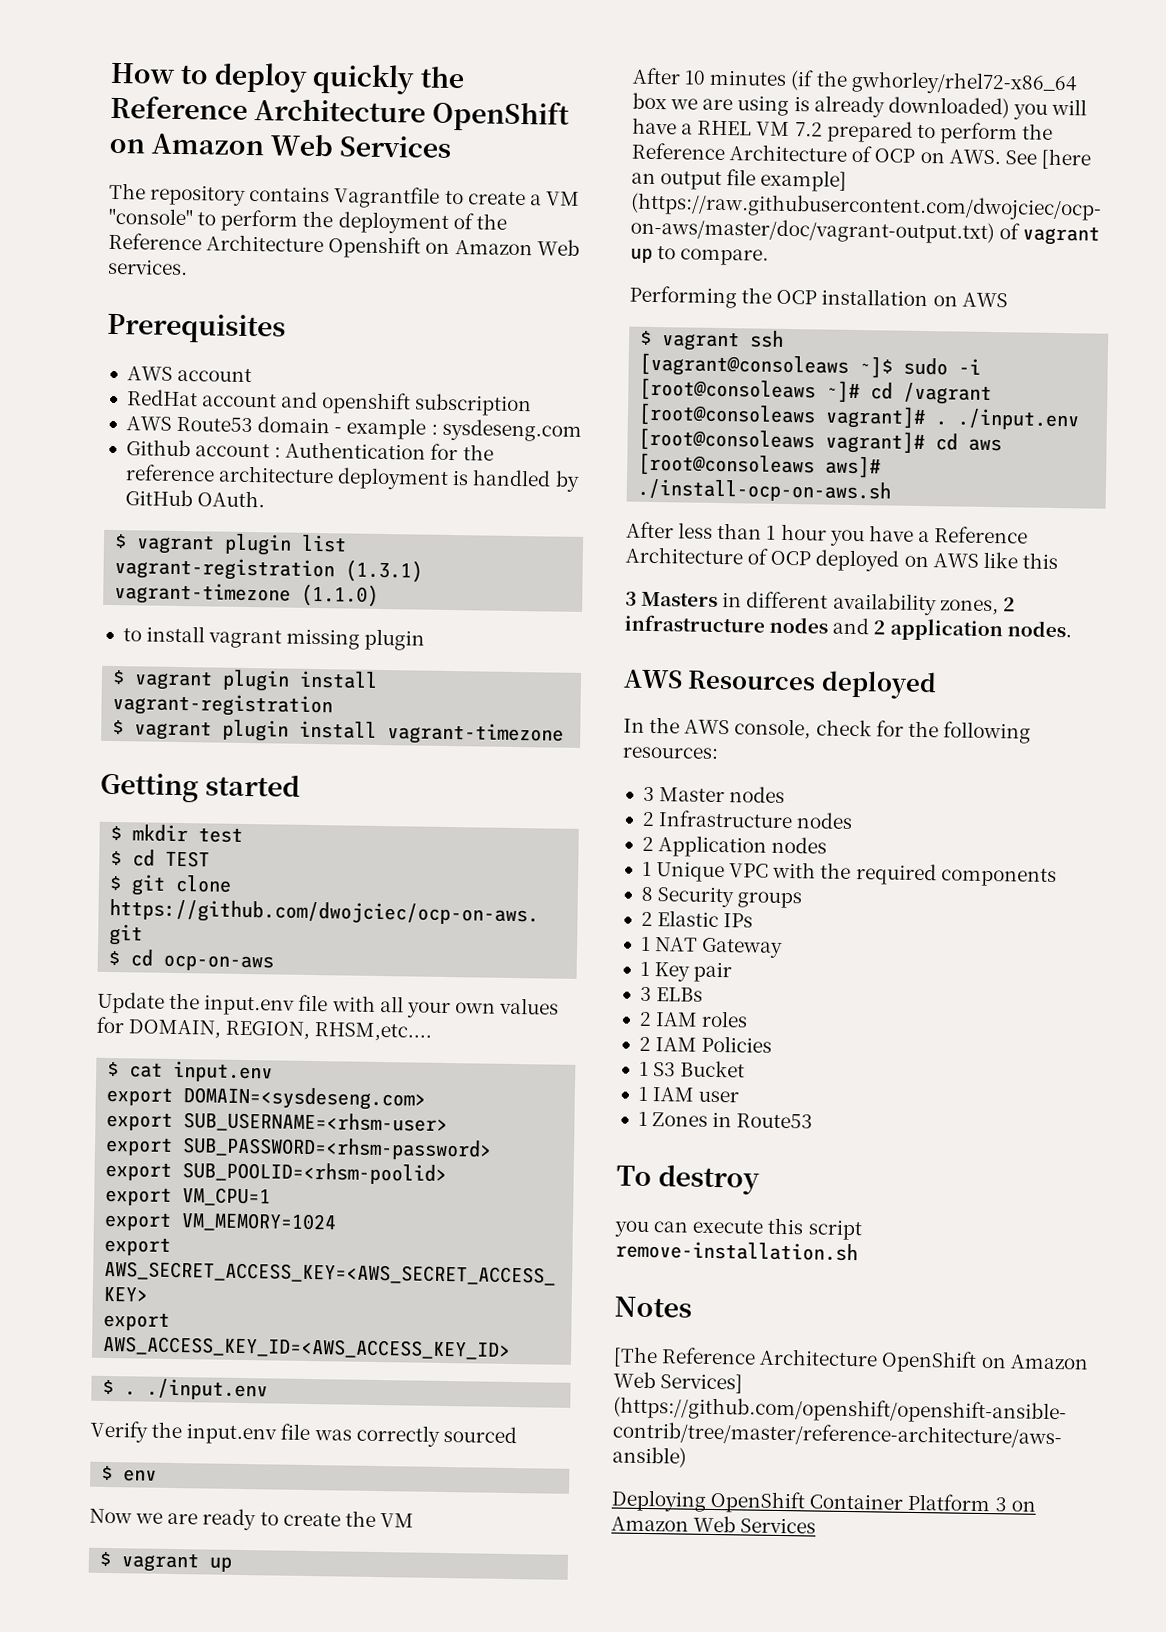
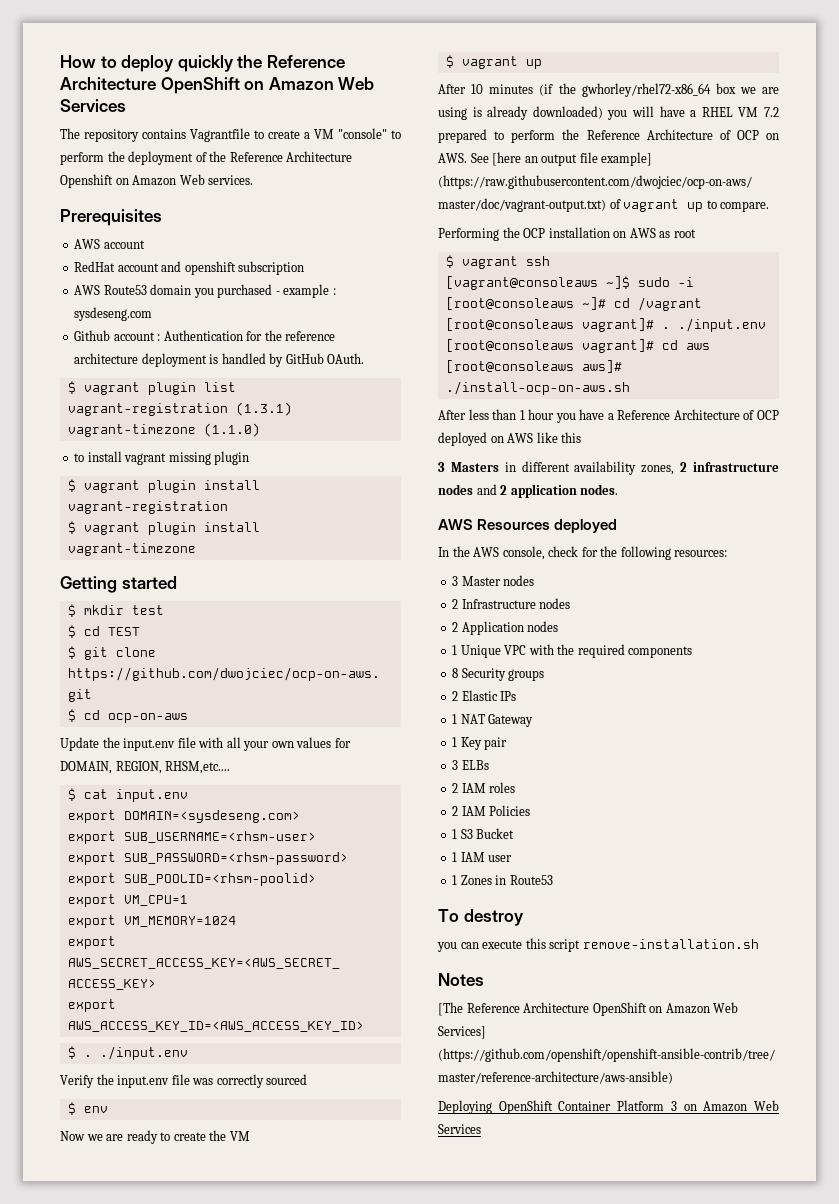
- AWS Route53 domain - example : sysdeseng.com
+ AWS Route53 domain you purchased - example : sysdeseng.com
- Performing the OCP installation on AWS
+ Performing the OCP installation on AWS as root

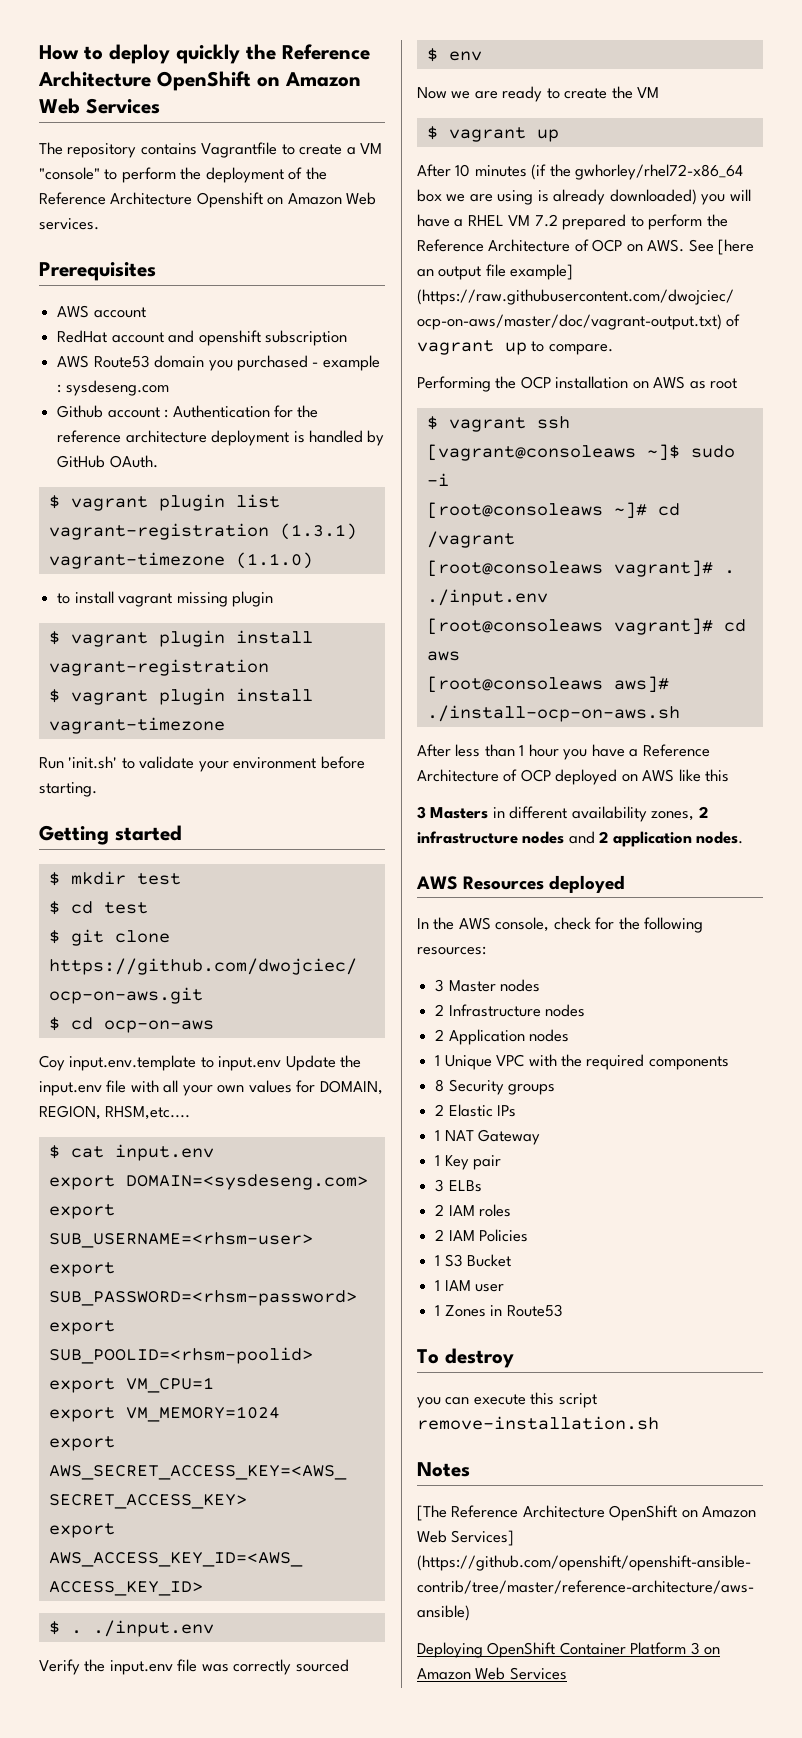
+ Run 'init.sh' to validate your environment before starting.
- $ cd TEST
+ $ cd test
- Update the input.env file with all your own values for DOMAIN, REGION, RHSM,etc....
+ Coy input.env.template to input.env Update the input.env file with all your own values for DOMAIN, REGION, RHSM,etc....

